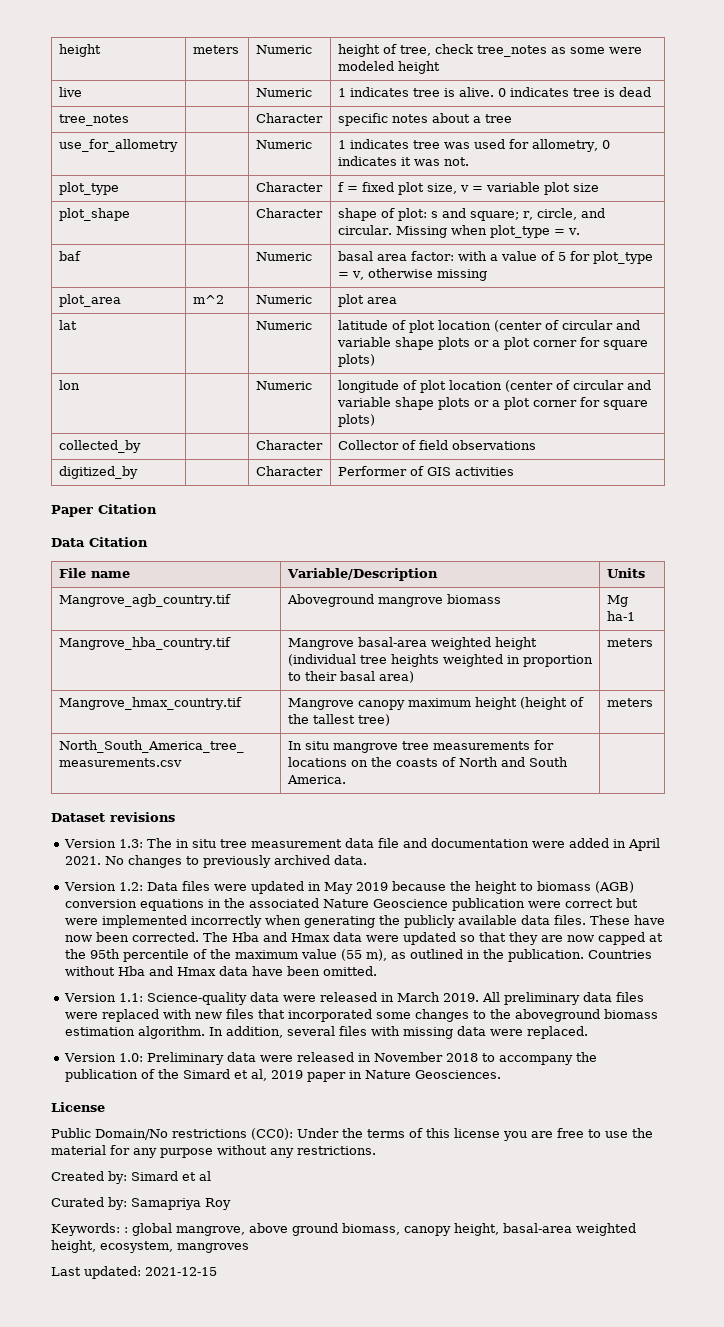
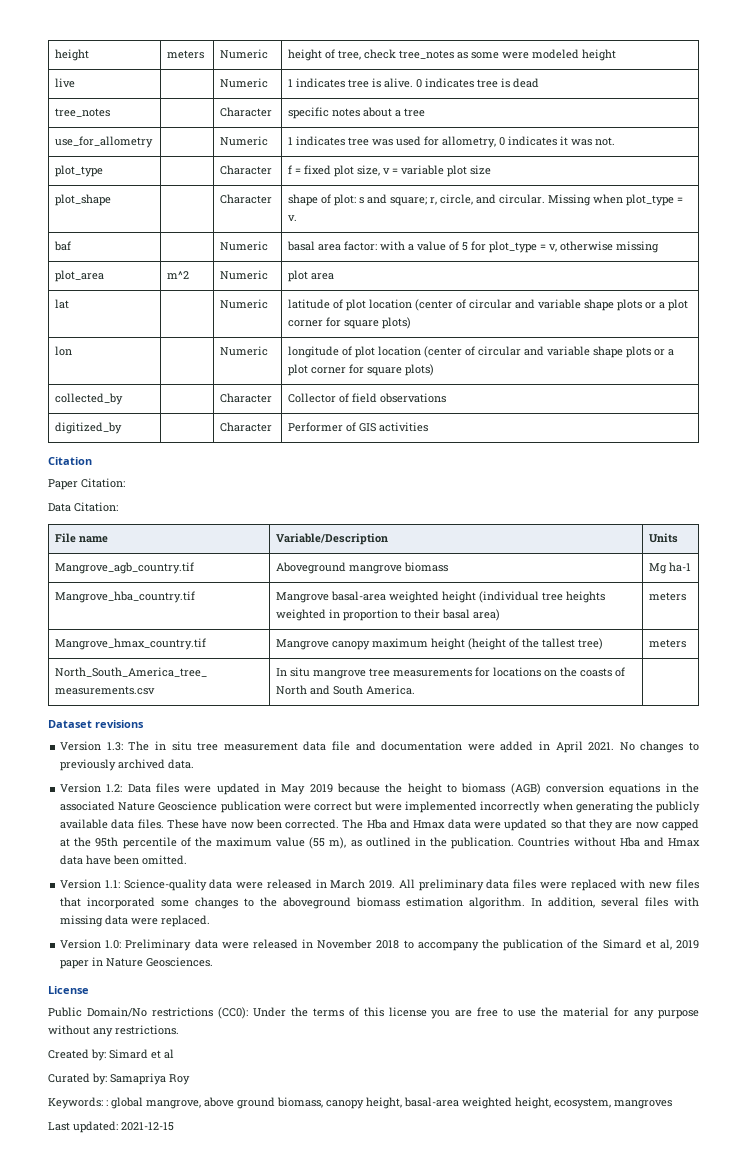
- Paper Citation
- Data Citation
+ Citation
+ Paper Citation:
+ Data Citation:

